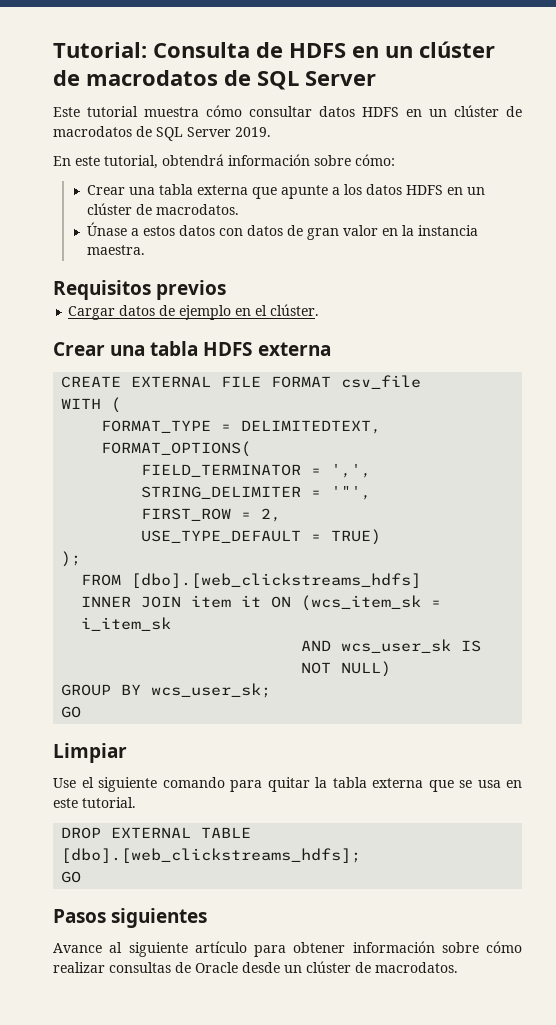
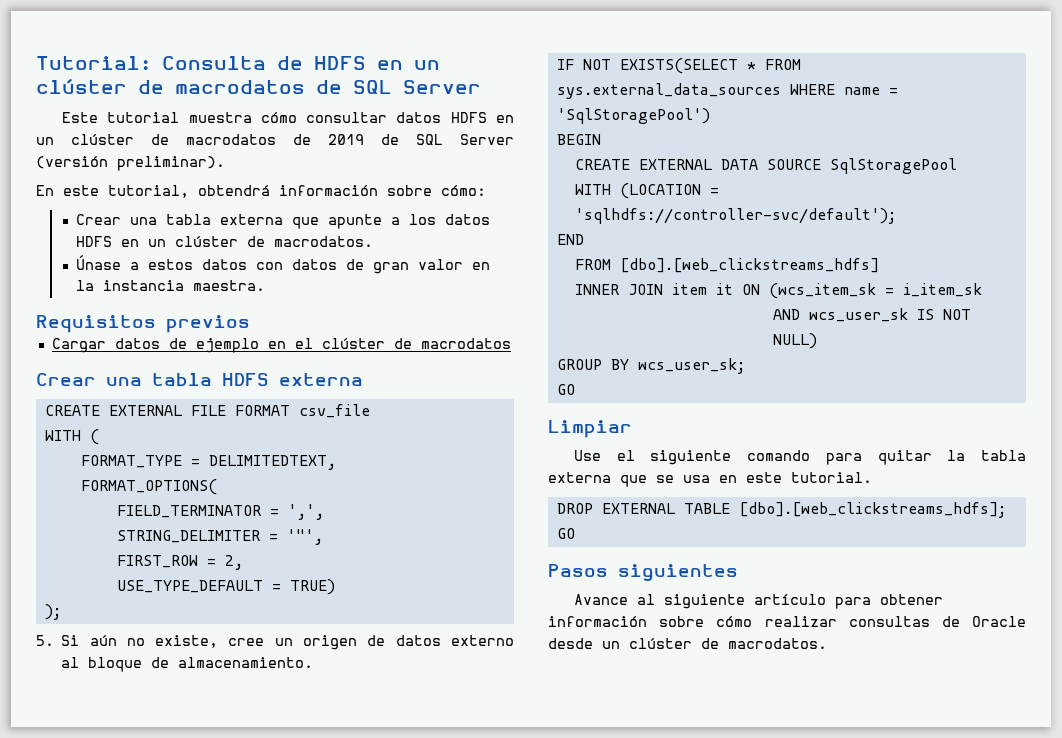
- Este tutorial muestra cómo consultar datos HDFS en un clúster de macrodatos de SQL Server 2019.
+ Este tutorial muestra cómo consultar datos HDFS en un clúster de macrodatos de 2019 de SQL Server (versión preliminar).
- Cargar datos de ejemplo en el clúster.
+ Cargar datos de ejemplo en el clúster de macrodatos
+ 5. Si aún no existe, cree un origen de datos externo al bloque de almacenamiento.
+ IF NOT EXISTS(SELECT * FROM sys.external_data_sources WHERE name = 'SqlStoragePool')
+ BEGIN
+ CREATE EXTERNAL DATA SOURCE SqlStoragePool
+ WITH (LOCATION = 'sqlhdfs://controller-svc/default');
+ END

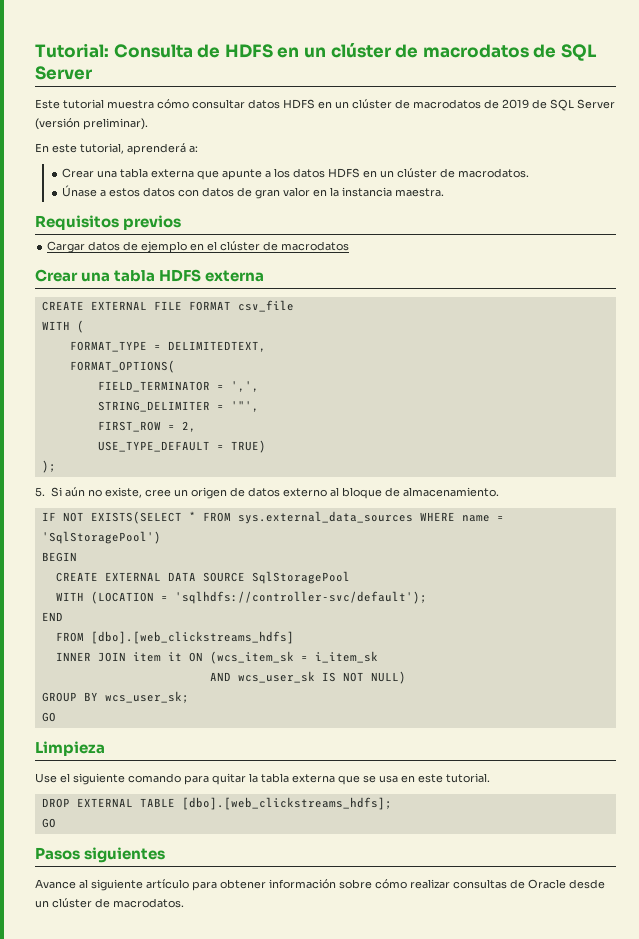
- En este tutorial, obtendrá información sobre cómo:
+ En este tutorial, aprenderá a:
- Limpiar
+ Limpieza

